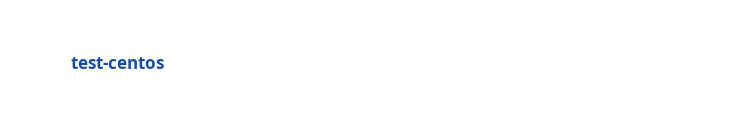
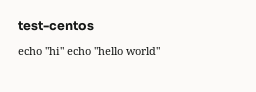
+ echo "hi" echo "hello world"

